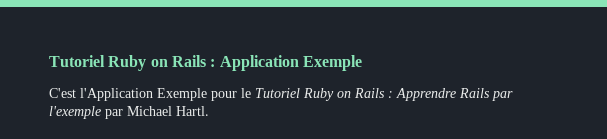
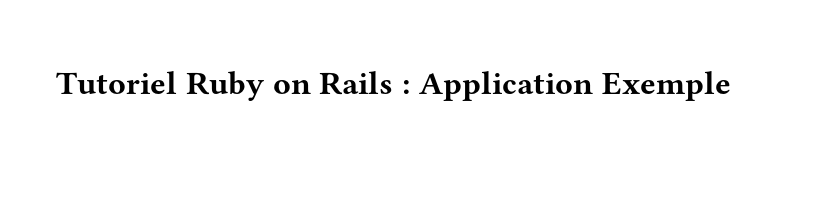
- C'est l'Application Exemple pour le Tutoriel Ruby on Rails : Apprendre Rails par l'exemple par Michael Hartl.

